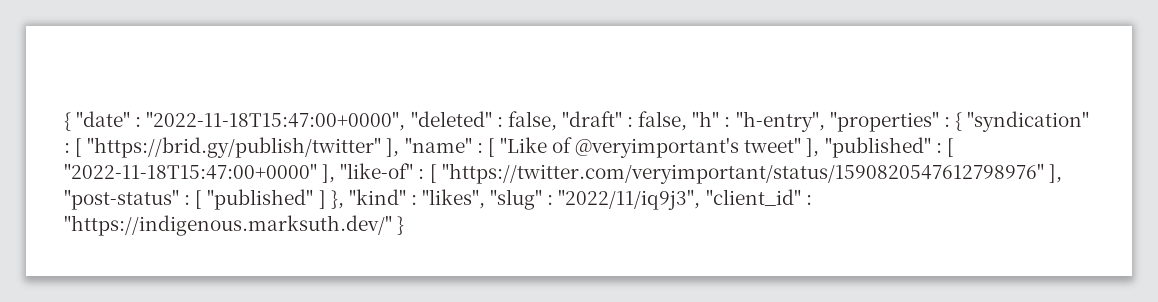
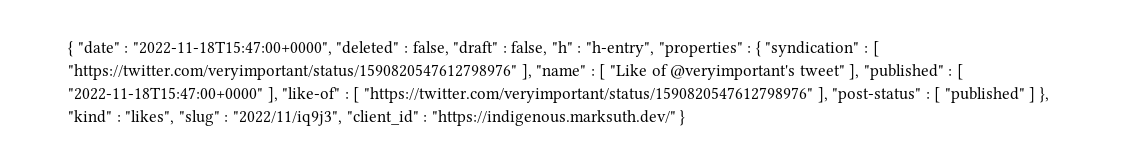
- { "date" : "2022-11-18T15:47:00+0000", "deleted" : false, "draft" : false, "h" : "h-entry", "properties" : { "syndication" : [ "https://brid.gy/publish/twitter" ], "name" : [ "Like of @veryimportant's tweet" ], "published" : [ "2022-11-18T15:47:00+0000" ], "like-of" : [ "https://twitter.com/veryimportant/status/1590820547612798976" ], "post-status" : [ "published" ] }, "kind" : "likes", "slug" : "2022/11/iq9j3", "client_id" : "https://indigenous.marksuth.dev/" }
+ { "date" : "2022-11-18T15:47:00+0000", "deleted" : false, "draft" : false, "h" : "h-entry", "properties" : { "syndication" : [ "https://twitter.com/veryimportant/status/1590820547612798976" ], "name" : [ "Like of @veryimportant's tweet" ], "published" : [ "2022-11-18T15:47:00+0000" ], "like-of" : [ "https://twitter.com/veryimportant/status/1590820547612798976" ], "post-status" : [ "published" ] }, "kind" : "likes", "slug" : "2022/11/iq9j3", "client_id" : "https://indigenous.marksuth.dev/" }

